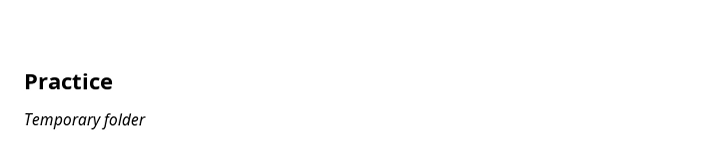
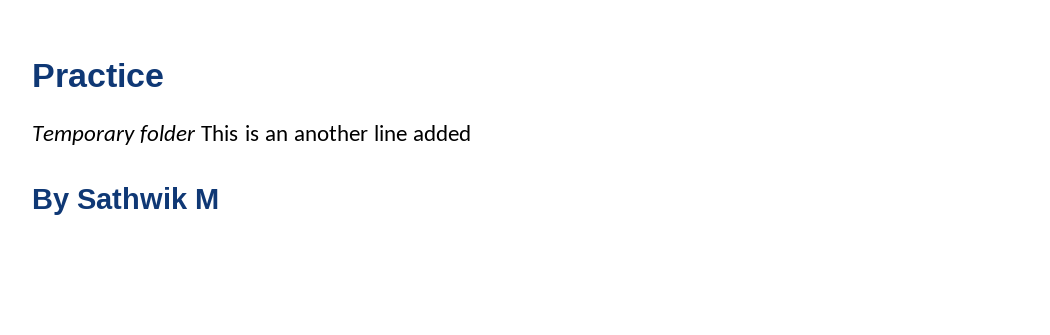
- Temporary folder
+ Temporary folder This is an another line added
+ By Sathwik M

